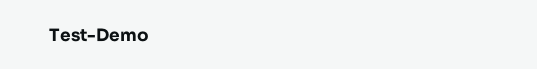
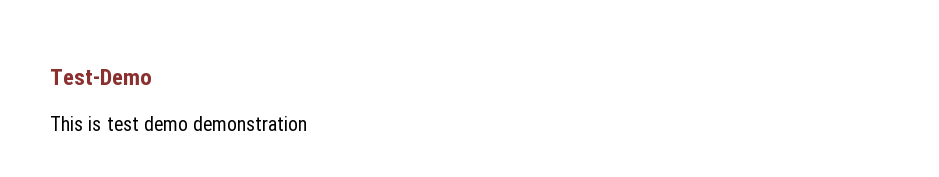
+ This is test demo demonstration

